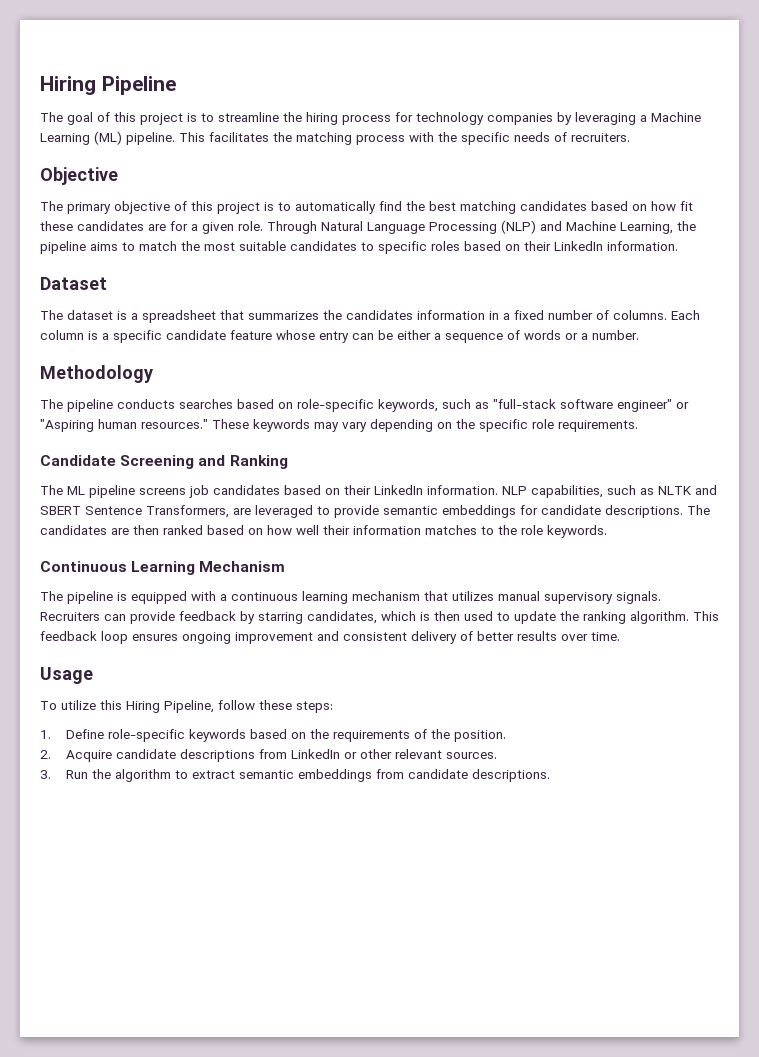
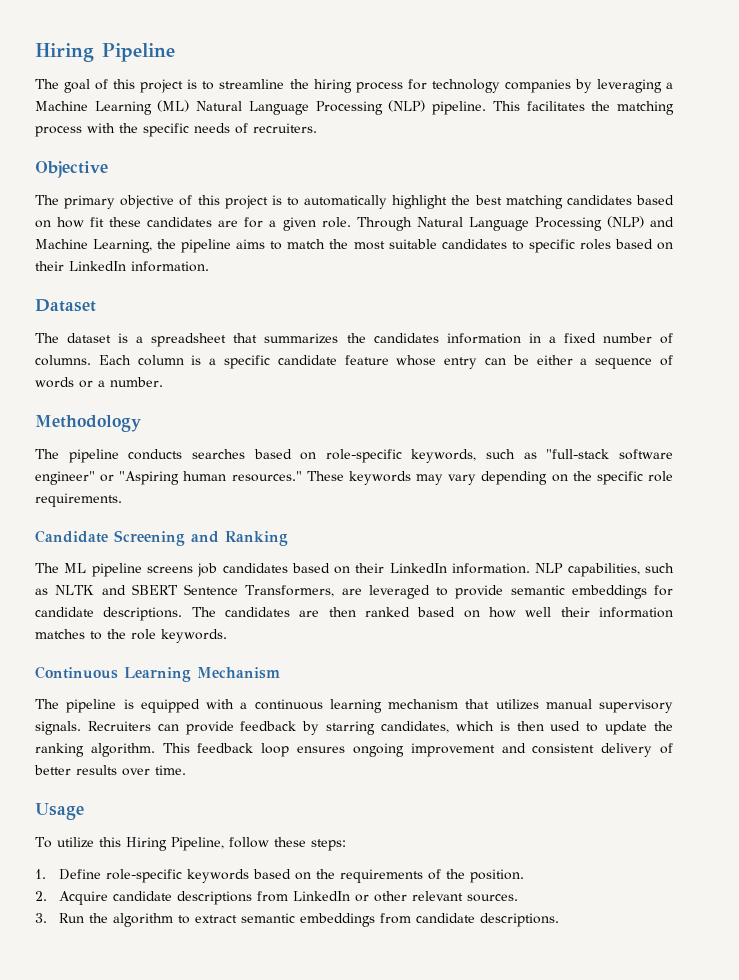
- The goal of this project is to streamline the hiring process for technology companies by leveraging a Machine Learning (ML) pipeline.
+ The goal of this project is to streamline the hiring process for technology companies by leveraging a Machine Learning (ML) Natural Language Processing (NLP) pipeline.
- The primary objective of this project is to automatically find the best matching candidates based on how fit these candidates are for a given role.
+ The primary objective of this project is to automatically highlight the best matching candidates based on how fit these candidates are for a given role.

